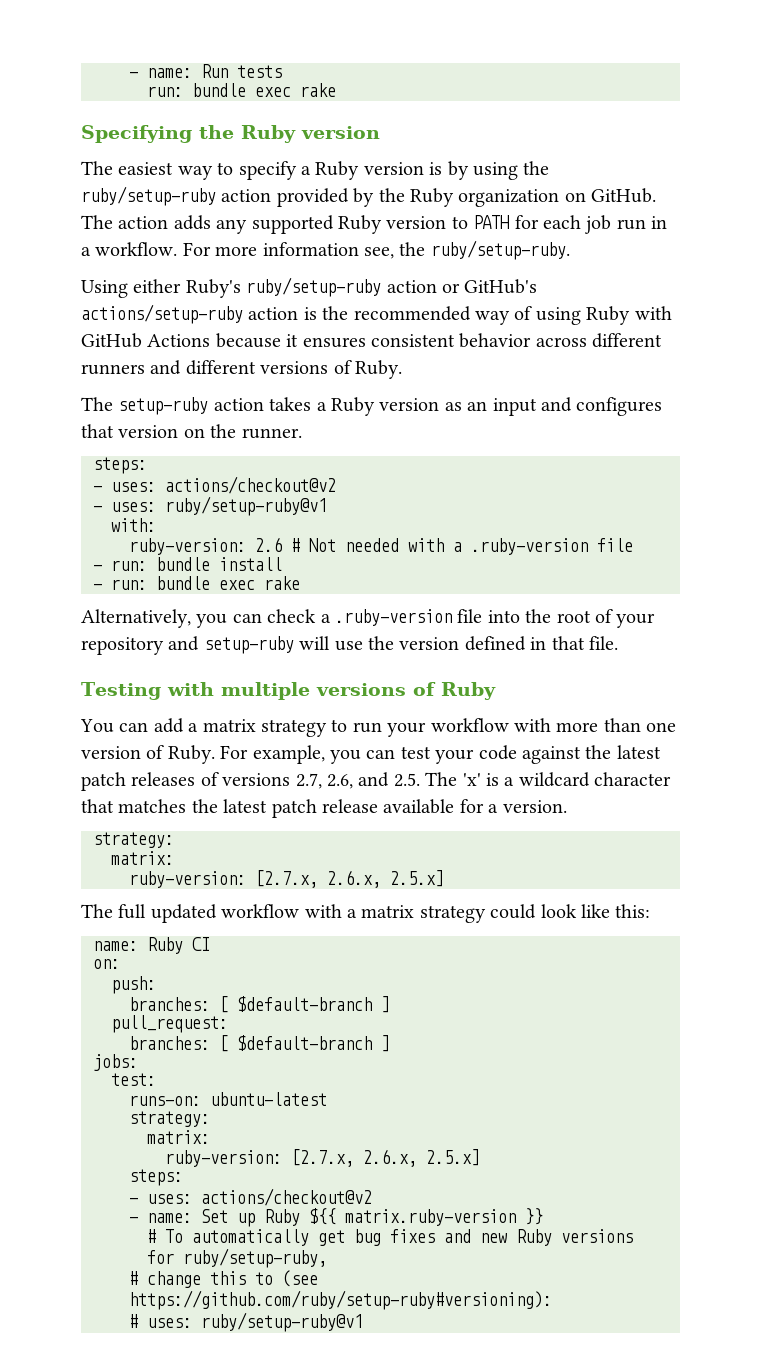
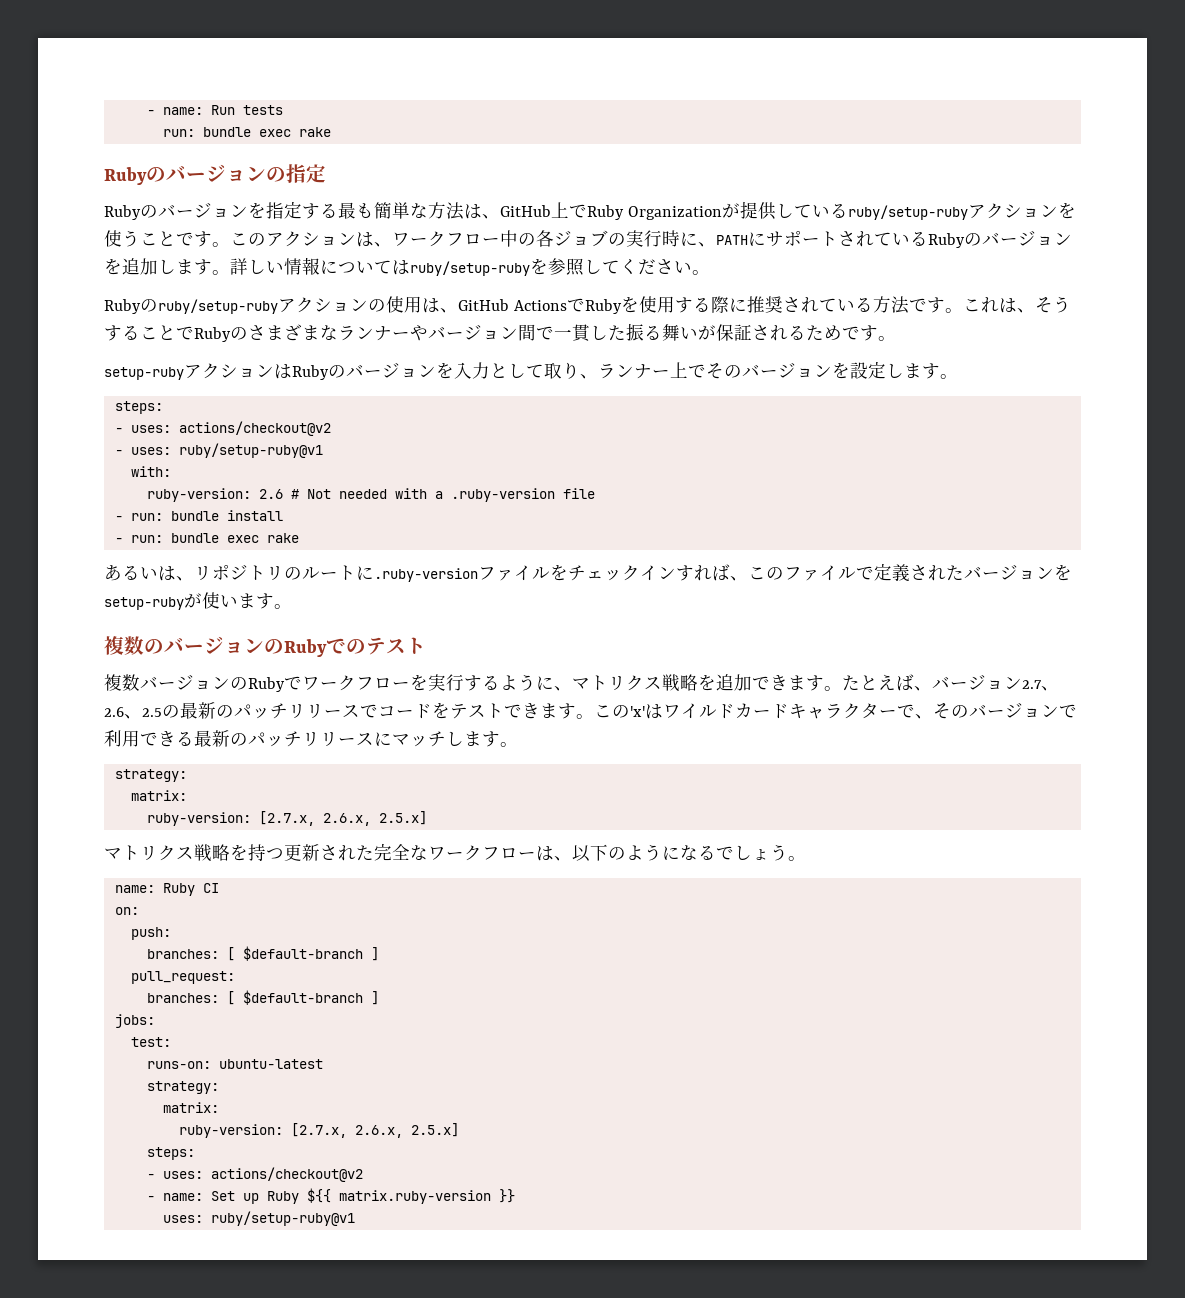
- Specifying the Ruby version
- The easiest way to specify a Ruby version is by using the ruby/setup-ruby action provided by the Ruby organization on GitHub. The action adds any supported Ruby version to PATH for each job run in a workflow. For more information see, the ruby/setup-ruby.
- Using either Ruby's ruby/setup-ruby action or GitHub's actions/setup-ruby action is the recommended way of using Ruby with GitHub Actions because it ensures consistent behavior across different runners and different versions of Ruby.
- The setup-ruby action takes a Ruby version as an input and configures that version on the runner.
+ Rubyのバージョンの指定
+ Rubyのバージョンを指定する最も簡単な方法は、GitHub上でRuby Organizationが提供しているruby/setup-rubyアクションを使うことです。このアクションは、ワークフロー中の各ジョブの実行時に、PATHにサポートされているRubyのバージョンを追加します。詳しい情報についてはruby/setup-rubyを参照してください。
+ Rubyのruby/setup-rubyアクションの使用は、GitHub ActionsでRubyを使用する際に推奨されている方法です。これは、そうすることでRubyのさまざまなランナーやバージョン間で一貫した振る舞いが保証されるためです。
+ setup-rubyアクションはRubyのバージョンを入力として取り、ランナー上でそのバージョンを設定します。
- Alternatively, you can check a .ruby-version file into the root of your repository and setup-ruby will use the version defined in that file.
- Testing with multiple versions of Ruby
- You can add a matrix strategy to run your workflow with more than one version of Ruby. For example, you can test your code against the latest patch releases of versions 2.7, 2.6, and 2.5. The 'x' is a wildcard character that matches the latest patch release available for a version.
+ あるいは、リポジトリのルートに.ruby-versionファイルをチェックインすれば、このファイルで定義されたバージョンをsetup-rubyが使います。
+ 複数のバージョンのRubyでのテスト
+ 複数バージョンのRubyでワークフローを実行するように、マトリクス戦略を追加できます。たとえば、バージョン2.7、2.6、2.5の最新のパッチリリースでコードをテストできます。この'x'はワイルドカードキャラクターで、そのバージョンで利用できる最新のパッチリリースにマッチします。
  strategy:
  matrix:
  ruby-version: [2.7.x, 2.6.x, 2.5.x]
- The full updated workflow with a matrix strategy could look like this:
+ マトリクス戦略を持つ更新された完全なワークフローは、以下のようになるでしょう。
  - name: Set up Ruby ${{ matrix.ruby-version }}
- # To automatically get bug fixes and new Ruby versions for ruby/setup-ruby,
- # change this to (see https://github.com/ruby/setup-ruby#versioning):
- # uses: ruby/setup-ruby@v1
+ uses: ruby/setup-ruby@v1

